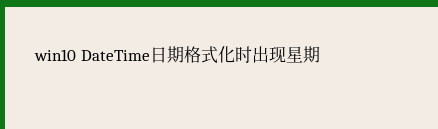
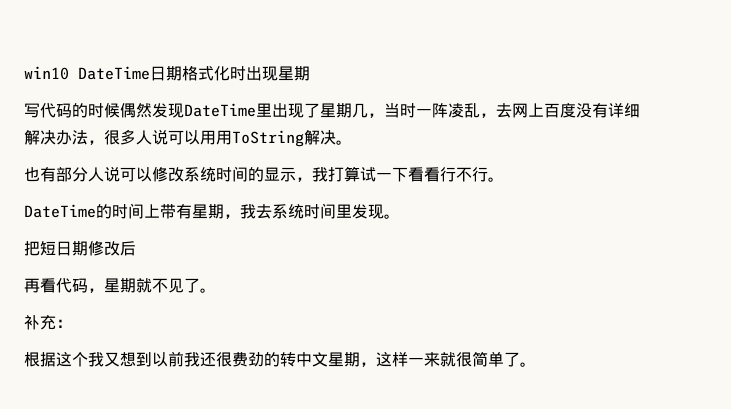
+ 写代码的时候偶然发现DateTime里出现了星期几，当时一阵凌乱，去网上百度没有详细解决办法，很多人说可以用用ToString解决。
+ 也有部分人说可以修改系统时间的显示，我打算试一下看看行不行。
+ DateTime的时间上带有星期，我去系统时间里发现。
+ 把短日期修改后
+ 再看代码，星期就不见了。
+ 补充：
+ 根据这个我又想到以前我还很费劲的转中文星期，这样一来就很简单了。

